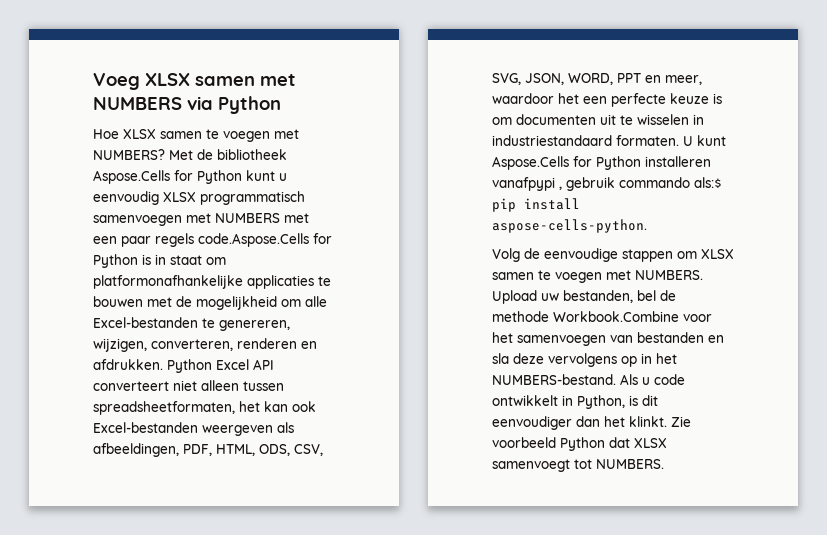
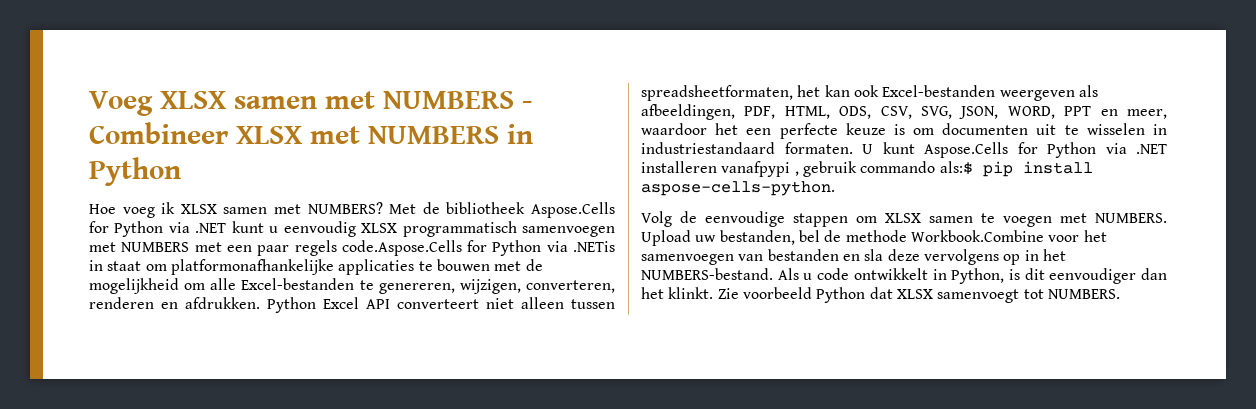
- Voeg XLSX samen met NUMBERS via Python
- Hoe XLSX samen te voegen met NUMBERS?
+ Voeg XLSX samen met NUMBERS - Combineer XLSX met NUMBERS in Python
+ Hoe voeg ik XLSX samen met NUMBERS?
- Met de bibliotheek Aspose.Cells for Python kunt u eenvoudig XLSX programmatisch samenvoegen met NUMBERS met een paar regels code.Aspose.Cells for Python is in staat om platformonafhankelijke applicaties te bouwen met de mogelijkheid om alle Excel-bestanden te genereren, wijzigen, converteren, renderen en afdrukken.
+ Met de bibliotheek Aspose.Cells for Python via .NET kunt u eenvoudig XLSX programmatisch samenvoegen met NUMBERS met een paar regels code.Aspose.Cells for Python via .NETis in staat om platformonafhankelijke applicaties te bouwen met de mogelijkheid om alle Excel-bestanden te genereren, wijzigen, converteren, renderen en afdrukken.
- U kunt Aspose.Cells for Python installeren vanafpypi , gebruik commando als:$ pip install aspose-cells-python.
+ U kunt Aspose.Cells for Python via .NET installeren vanafpypi , gebruik commando als:$ pip install aspose-cells-python.

